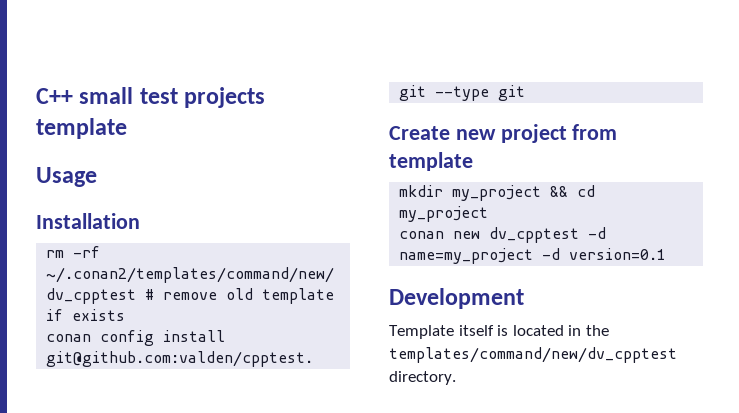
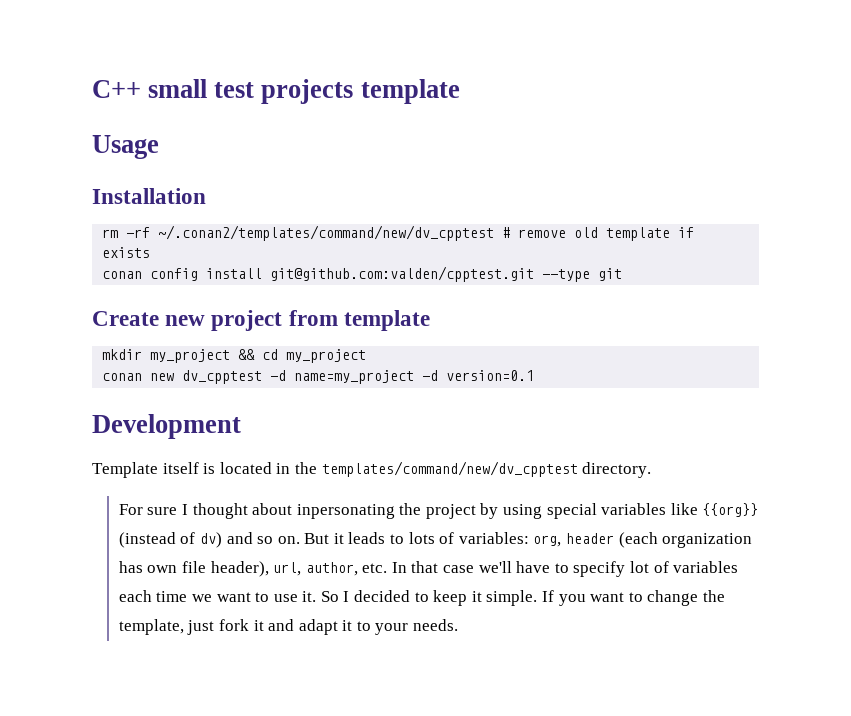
+ For sure I thought about inpersonating the project by using special variables like {{org}} (instead of dv) and so on. But it leads to lots of variables: org, header (each organization has own file header), url, author, etc. In that case we'll have to specify lot of variables each time we want to use it. So I decided to keep it simple. If you want to change the template, just fork it and adapt it to your needs.

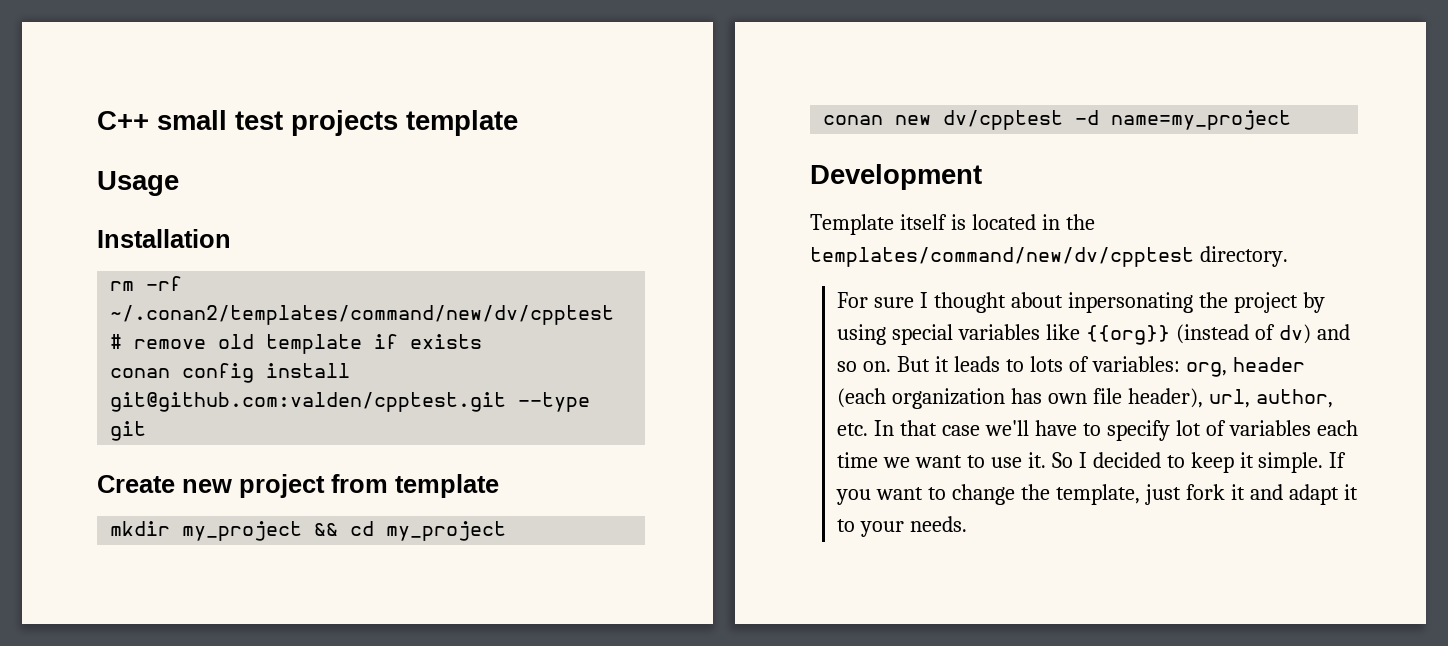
- rm -rf ~/.conan2/templates/command/new/dv_cpptest # remove old template if exists
+ rm -rf ~/.conan2/templates/command/new/dv/cpptest # remove old template if exists
- conan new dv_cpptest -d name=my_project -d version=0.1
+ conan new dv/cpptest -d name=my_project
- Template itself is located in the templates/command/new/dv_cpptest directory.
+ Template itself is located in the templates/command/new/dv/cpptest directory.

